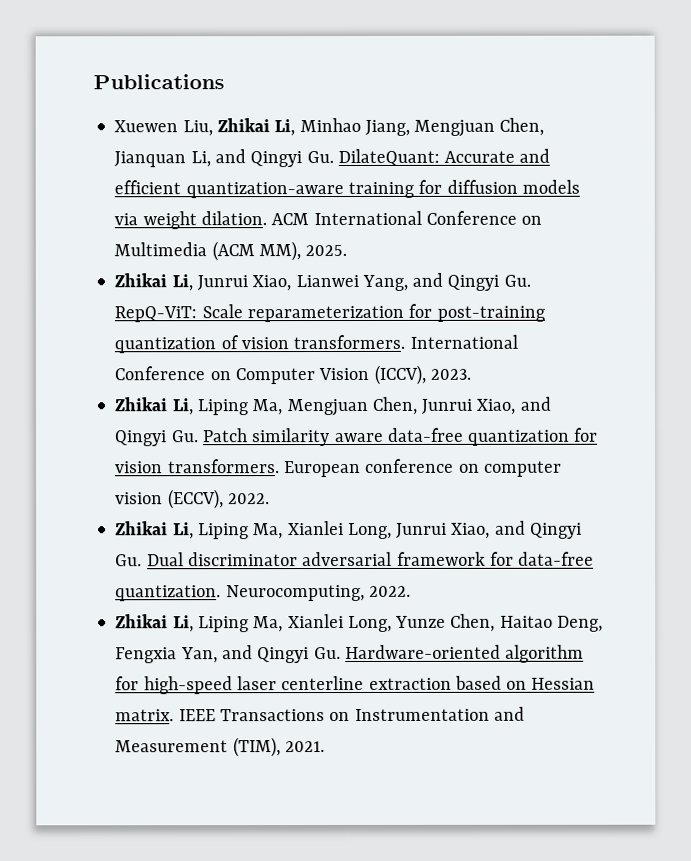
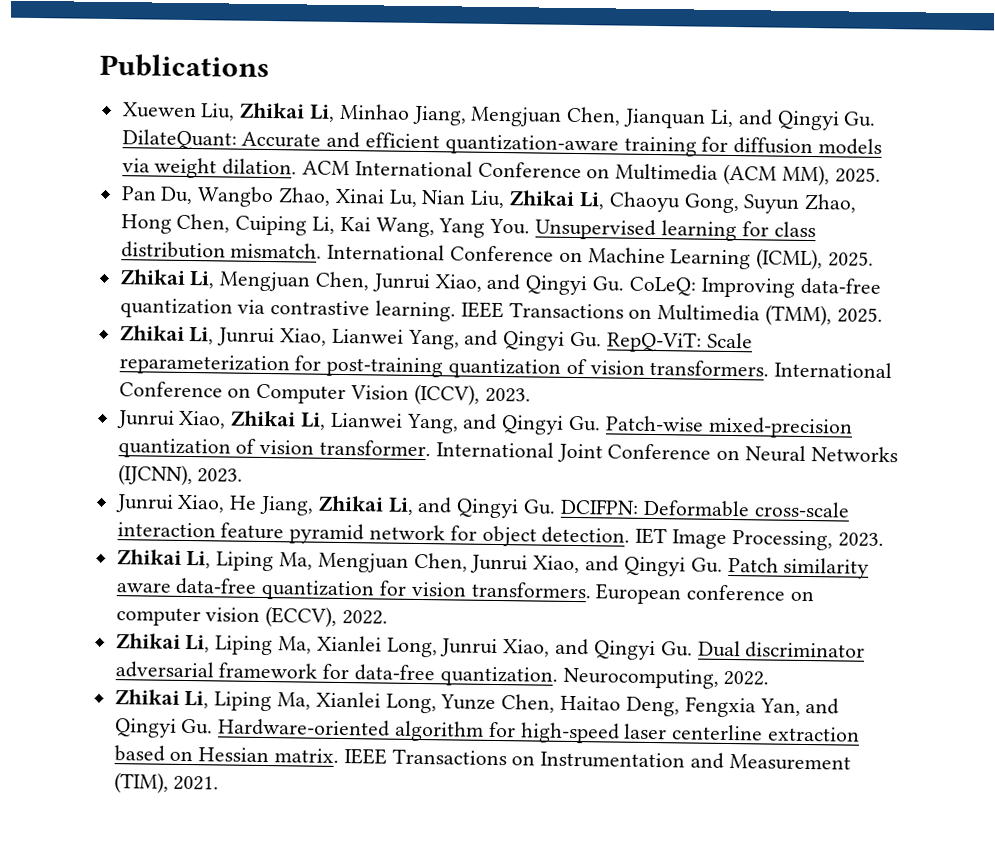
+ Pan Du, Wangbo Zhao, Xinai Lu, Nian Liu, Zhikai Li, Chaoyu Gong, Suyun Zhao, Hong Chen, Cuiping Li, Kai Wang, Yang You. Unsupervised learning for class distribution mismatch. International Conference on Machine Learning (ICML), 2025.
+ Zhikai Li, Mengjuan Chen, Junrui Xiao, and Qingyi Gu. CoLeQ: Improving data-free quantization via contrastive learning. IEEE Transactions on Multimedia (TMM), 2025.
+ Junrui Xiao, Zhikai Li, Lianwei Yang, and Qingyi Gu. Patch-wise mixed-precision quantization of vision transformer. International Joint Conference on Neural Networks (IJCNN), 2023.
+ Junrui Xiao, He Jiang, Zhikai Li, and Qingyi Gu. DCIFPN: Deformable cross-scale interaction feature pyramid network for object detection. IET Image Processing, 2023.

